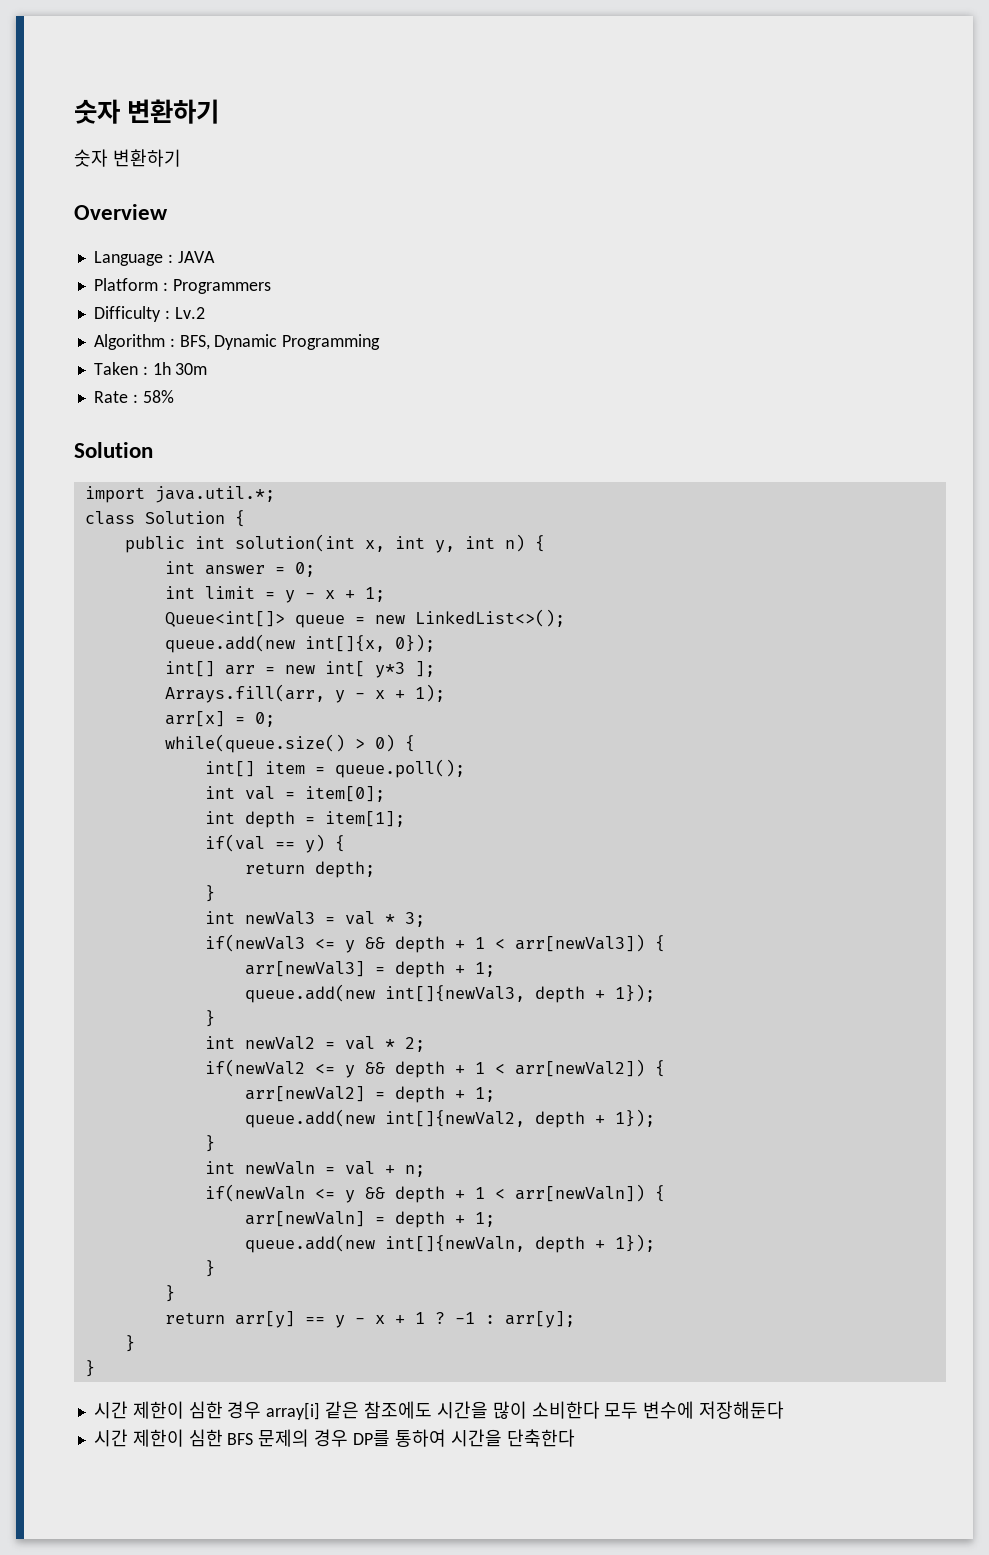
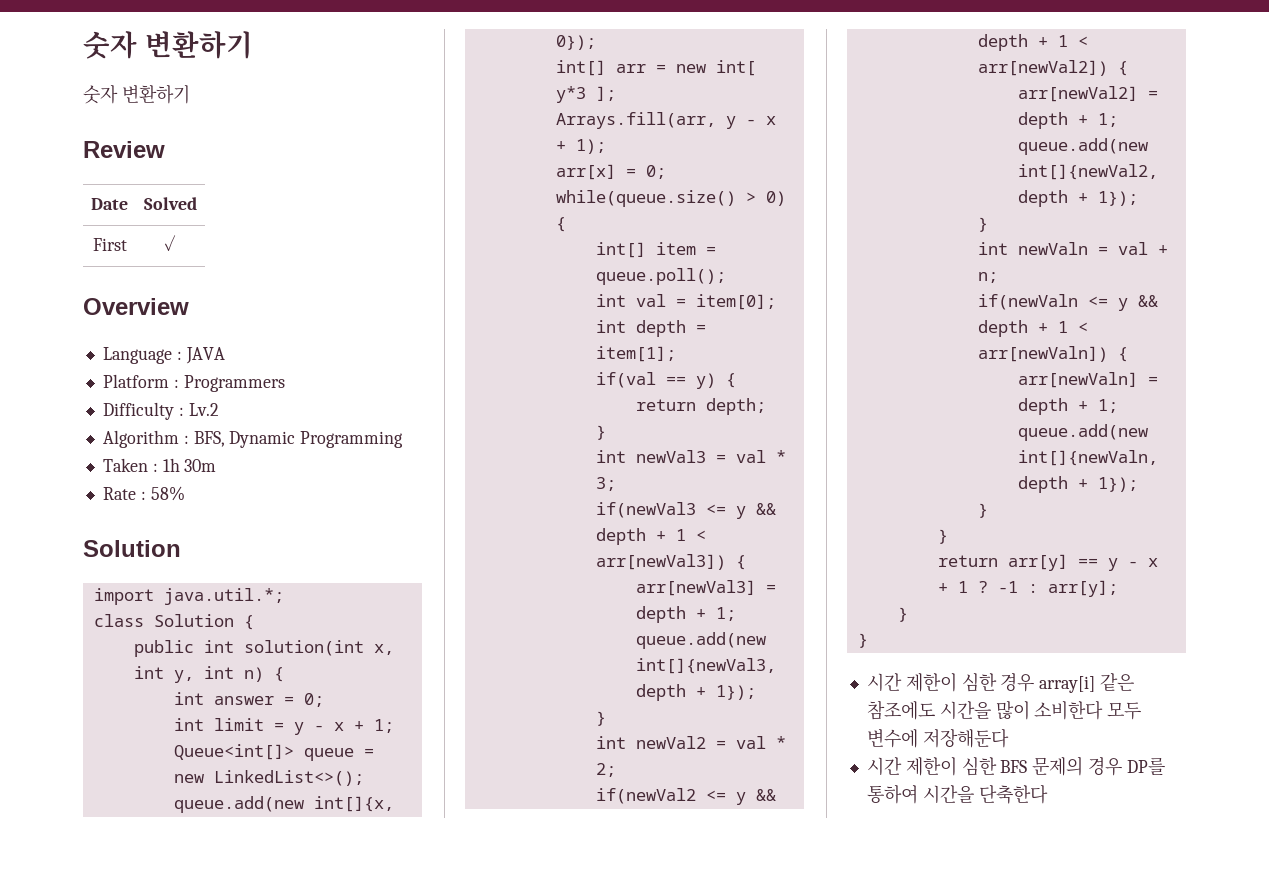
+ Review
+ Date | Solved
+ First | ✓

